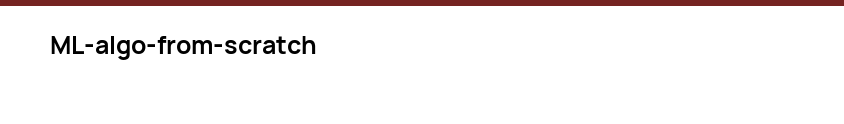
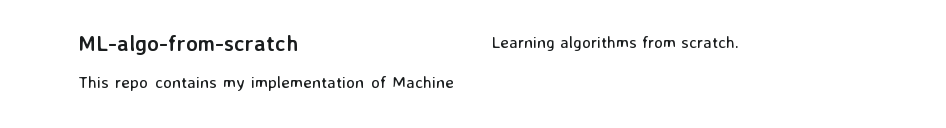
+ This repo contains my implementation of Machine Learning algorithms from scratch.

